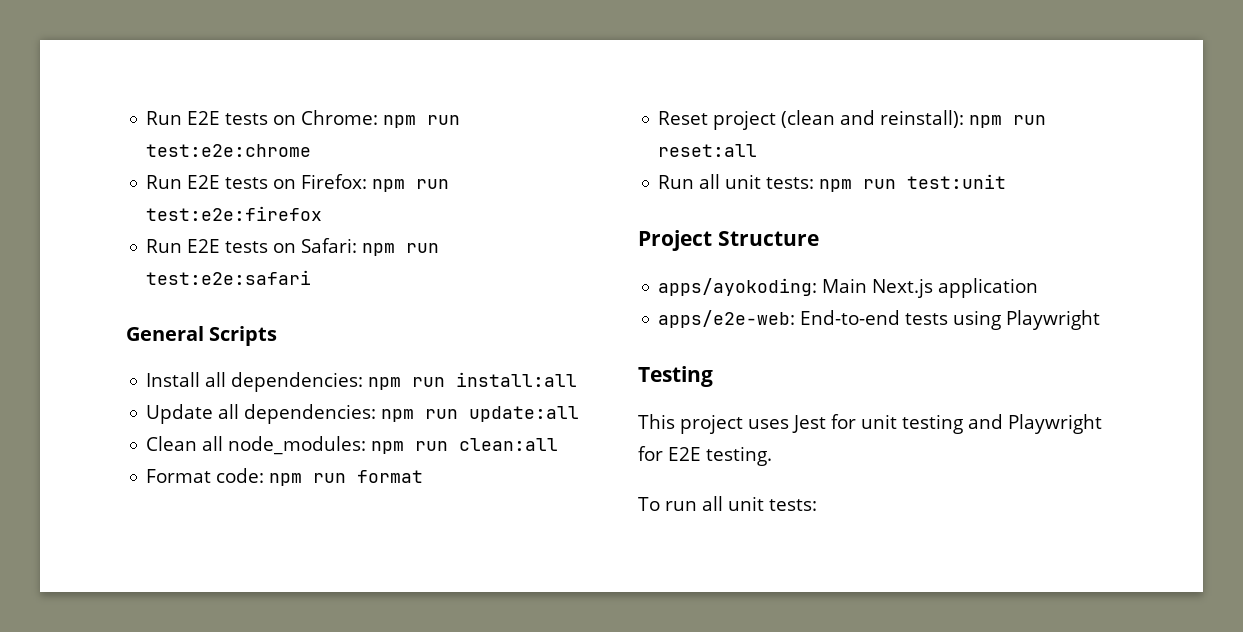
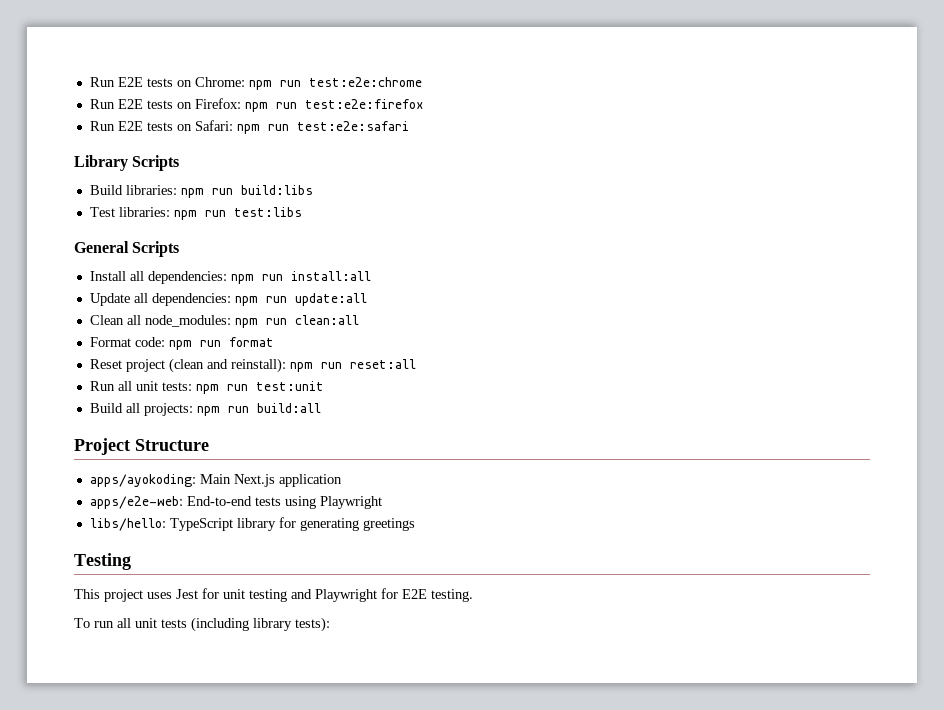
+ Library Scripts
+ Build libraries: npm run build:libs
+ Test libraries: npm run test:libs
+ Build all projects: npm run build:all
+ libs/hello: TypeScript library for generating greetings
- To run all unit tests:
+ To run all unit tests (including library tests):

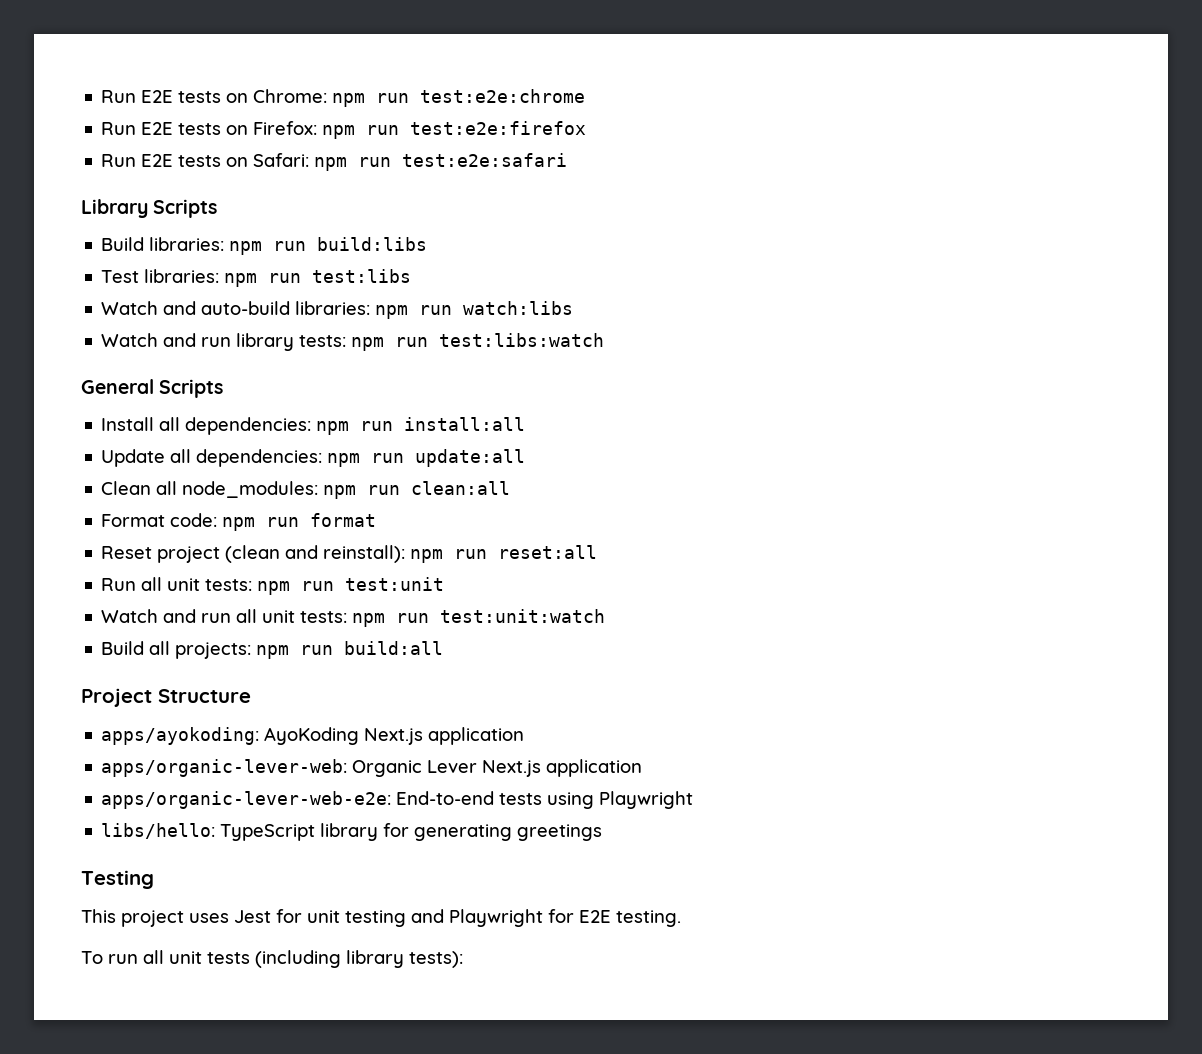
+ Watch and auto-build libraries: npm run watch:libs
+ Watch and run library tests: npm run test:libs:watch
+ Watch and run all unit tests: npm run test:unit:watch
- apps/ayokoding: Main Next.js application
- apps/e2e-web: End-to-end tests using Playwright
+ apps/ayokoding: AyoKoding Next.js application
+ apps/organic-lever-web: Organic Lever Next.js application
+ apps/organic-lever-web-e2e: End-to-end tests using Playwright

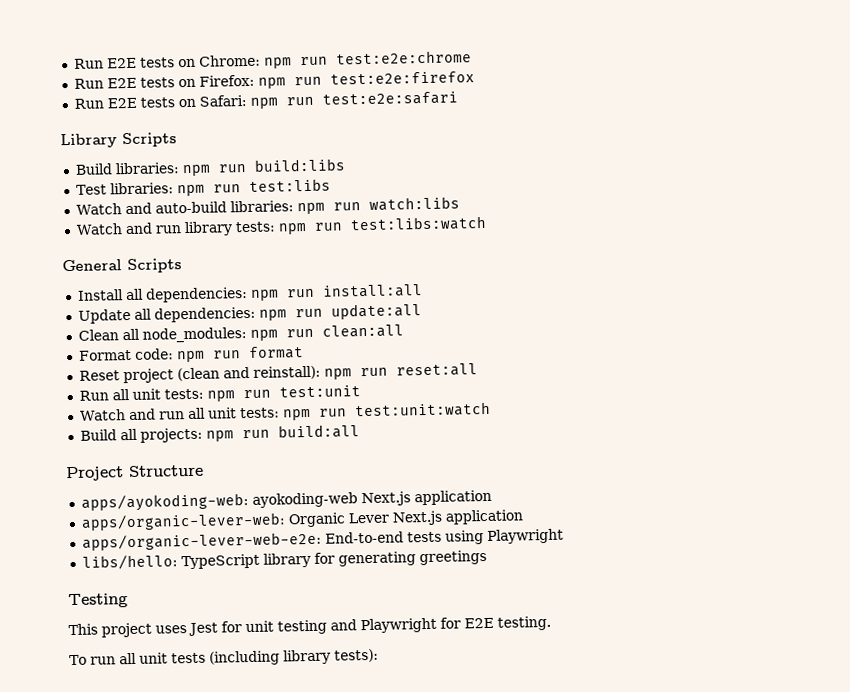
- apps/ayokoding: AyoKoding Next.js application
+ apps/ayokoding-web: ayokoding-web Next.js application

